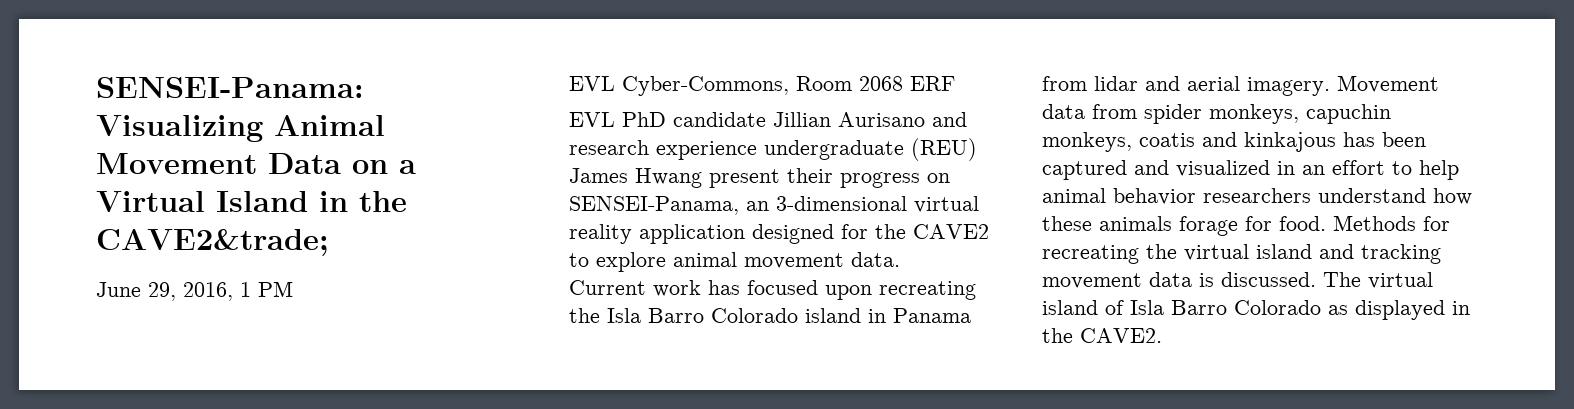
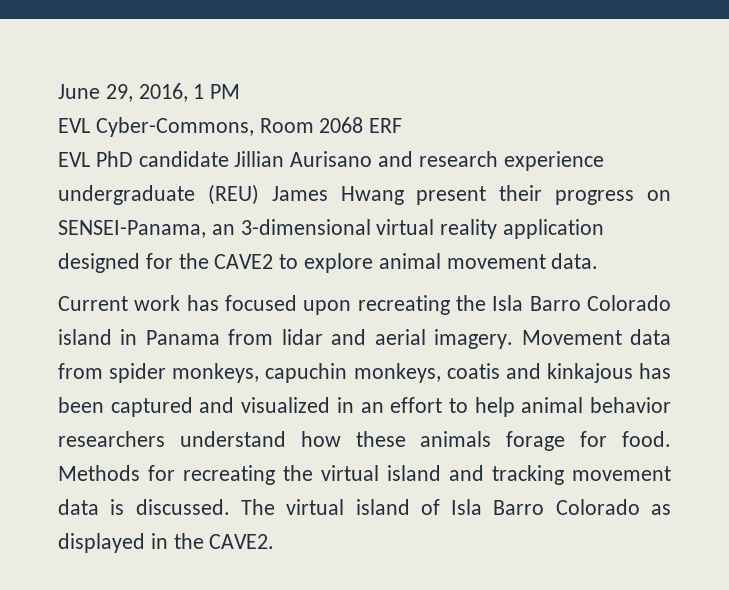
- SENSEI-Panama: Visualizing Animal Movement Data on a Virtual Island in the CAVE2&trade;

